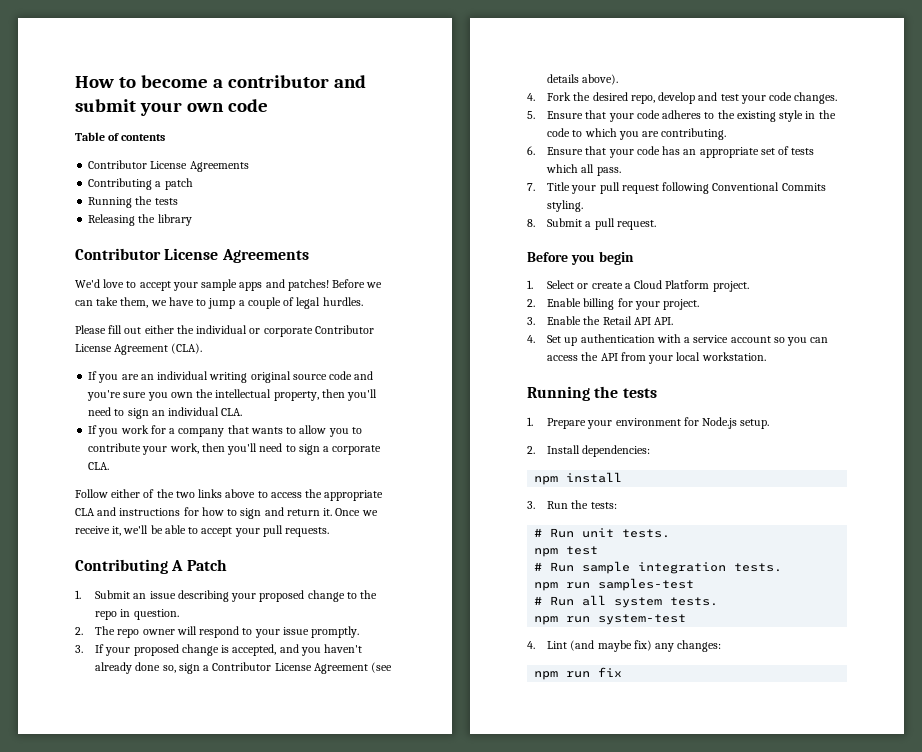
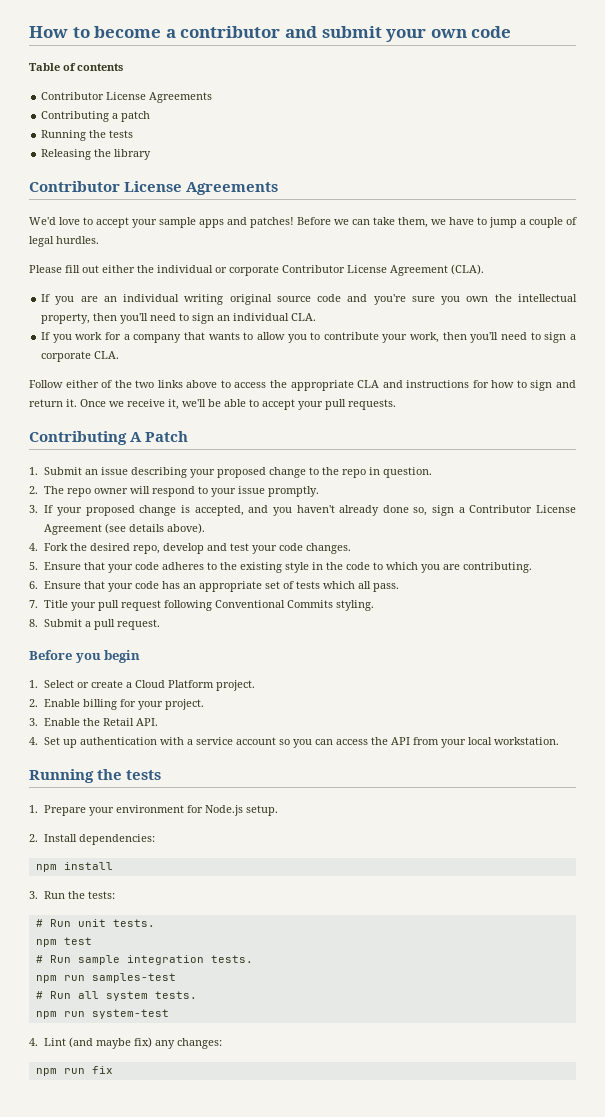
- 3. Enable the Retail API API.
+ 3. Enable the Retail API.

